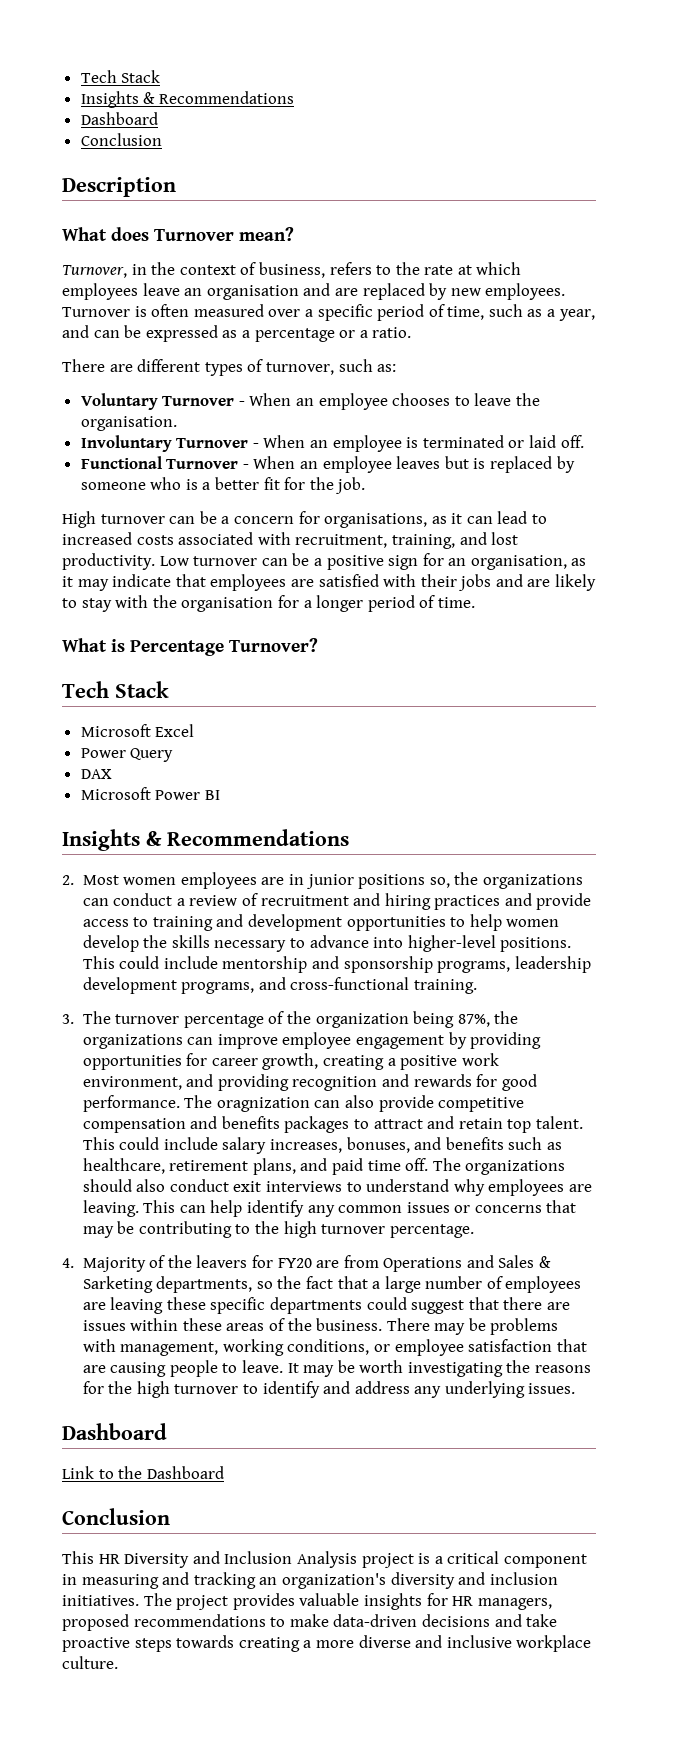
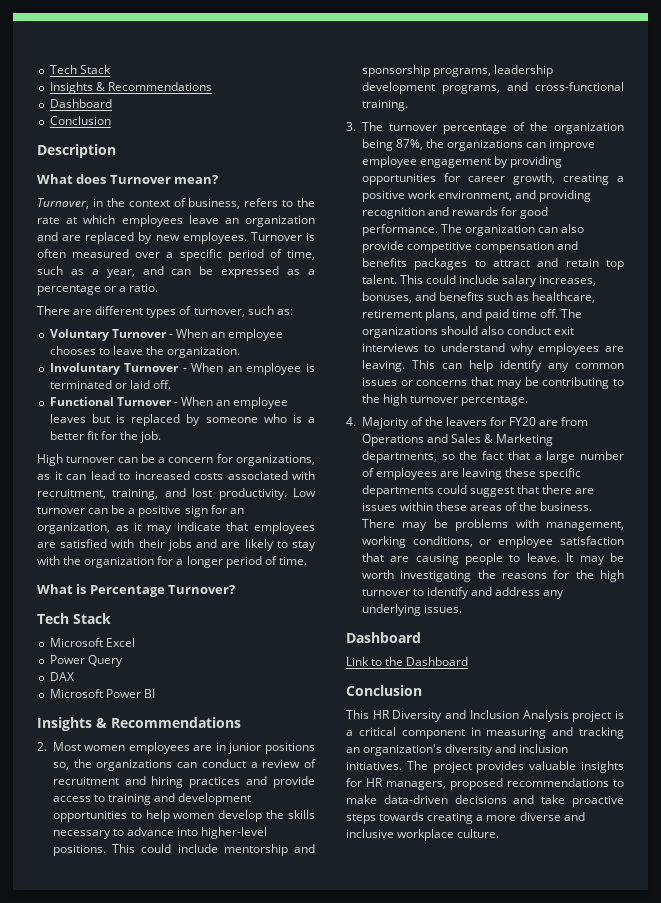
- Turnover, in the context of business, refers to the rate at which employees leave an organisation and are replaced by new employees.
+ Turnover, in the context of business, refers to the rate at which employees leave an organization and are replaced by new employees.
- Voluntary Turnover - When an employee chooses to leave the organisation.
+ Voluntary Turnover - When an employee chooses to leave the organization.
- High turnover can be a concern for organisations, as it can lead to increased costs associated with recruitment, training, and lost productivity.
+ High turnover can be a concern for organizations, as it can lead to increased costs associated with recruitment, training, and lost productivity.
- Low turnover can be a positive sign for an organisation, as it may indicate that employees are satisfied with their jobs and are likely to stay with the organisation for a longer period of time.
+ Low turnover can be a positive sign for an organization, as it may indicate that employees are satisfied with their jobs and are likely to stay with the organization for a longer period of time.
- The oragnization can also provide competitive compensation and benefits packages to attract and retain top talent.
+ The organization can also provide competitive compensation and benefits packages to attract and retain top talent.
- 4. Majority of the leavers for FY20 are from Operations and Sales & Sarketing departments, so the fact that a large number of employees are leaving these specific departments could suggest that there are issues within these areas of the business.
+ 4. Majority of the leavers for FY20 are from Operations and Sales & Marketing departments, so the fact that a large number of employees are leaving these specific departments could suggest that there are issues within these areas of the business.

